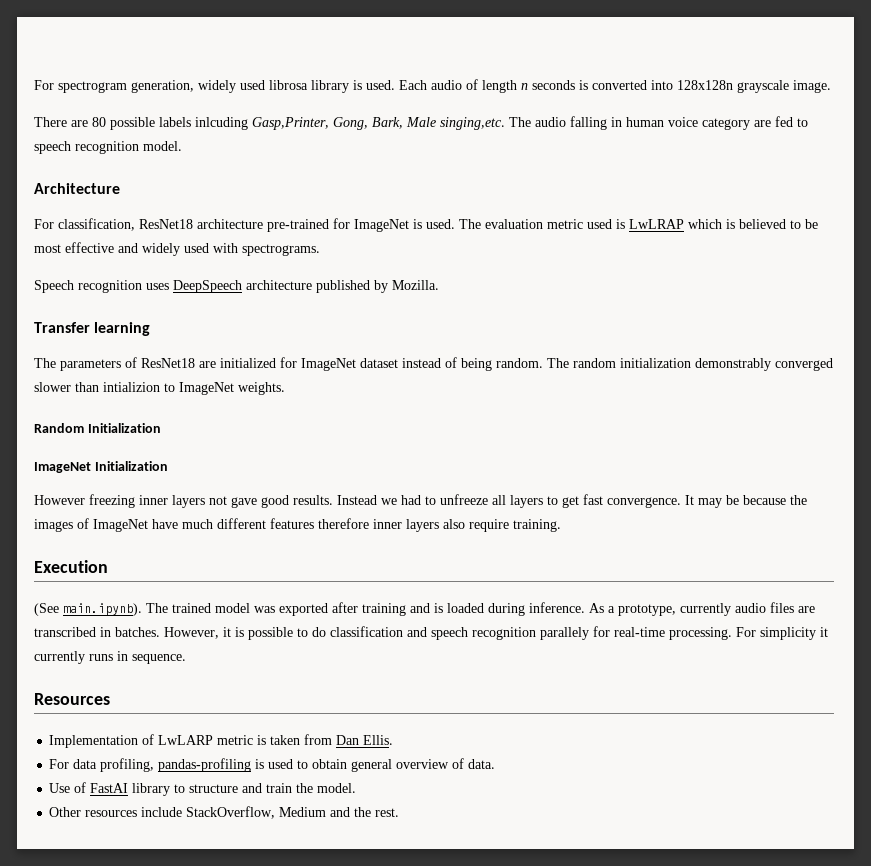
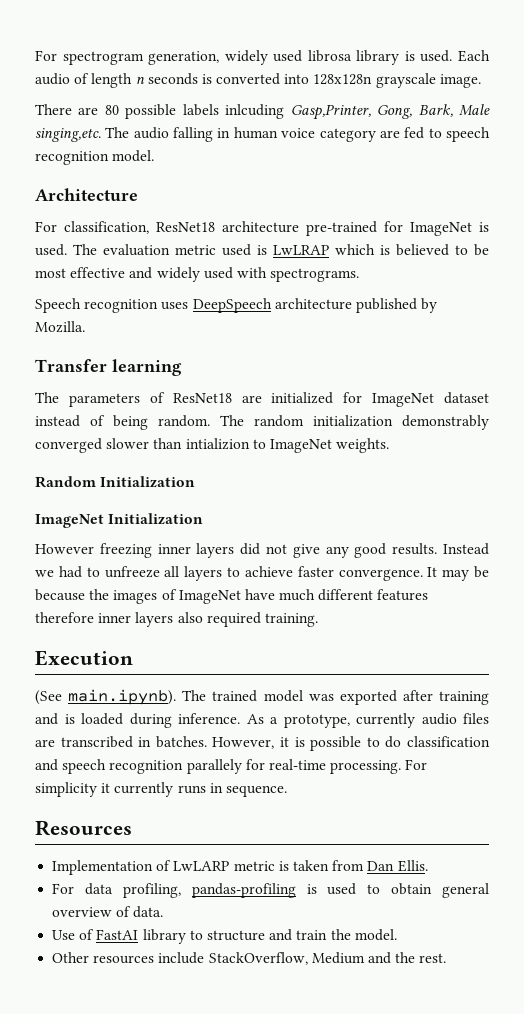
- However freezing inner layers not gave good results.
+ However freezing inner layers did not give any good results.
- Instead we had to unfreeze all layers to get fast convergence.
+ Instead we had to unfreeze all layers to achieve faster convergence.
- It may be because the images of ImageNet have much different features therefore inner layers also require training.
+ It may be because the images of ImageNet have much different features therefore inner layers also required training.

